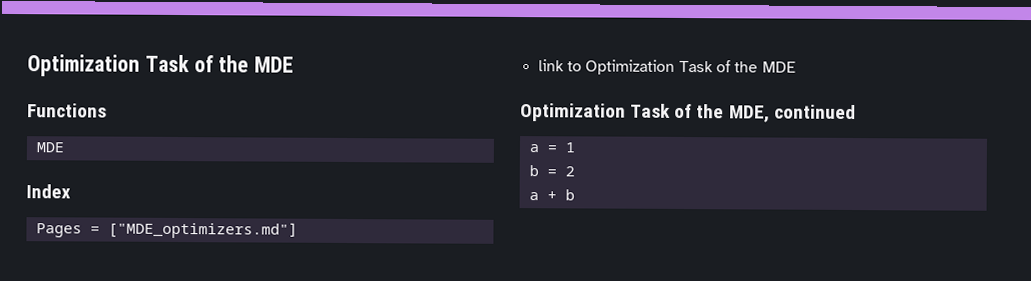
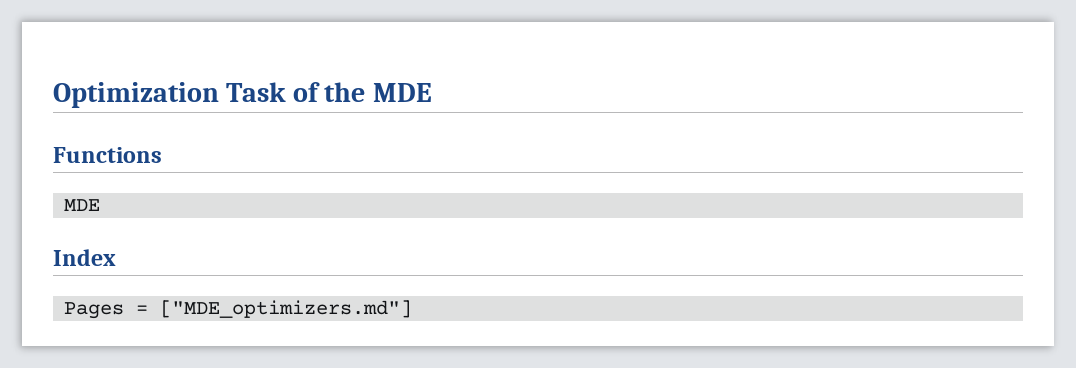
- link to Optimization Task of the MDE
- Optimization Task of the MDE, continued
- a = 1
- b = 2
- a + b

